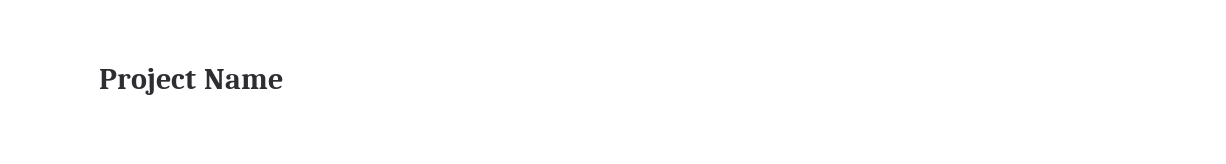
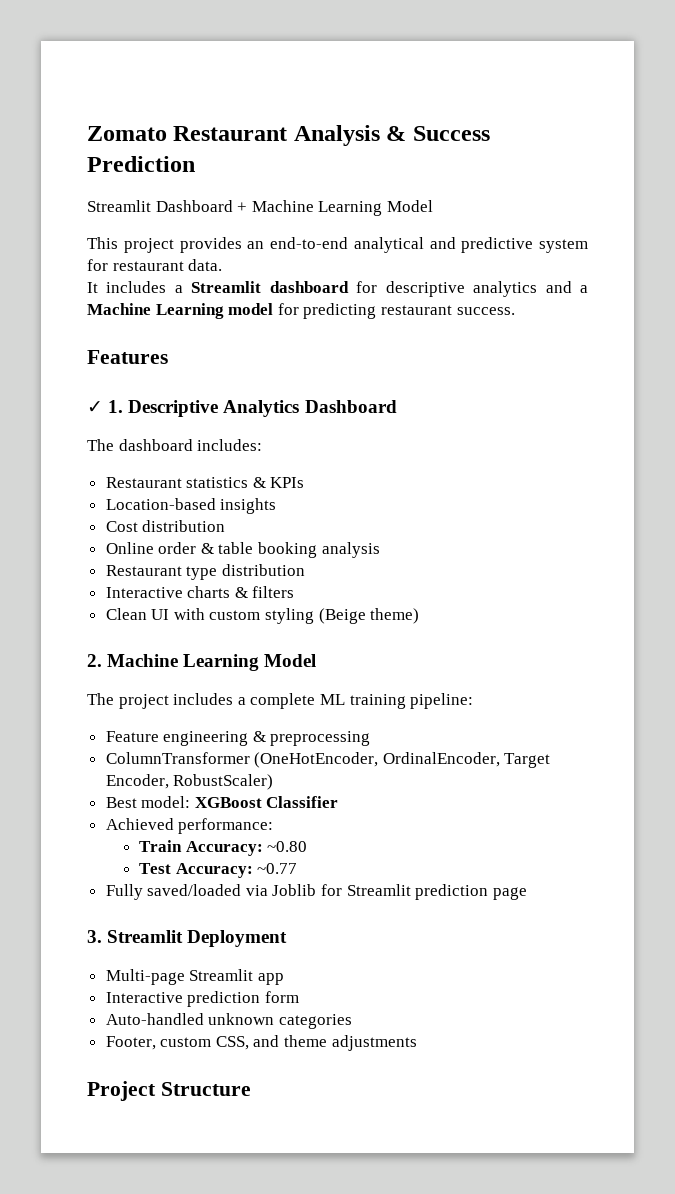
- Project Name
+ Zomato Restaurant Analysis & Success Prediction
+ Streamlit Dashboard + Machine Learning Model
+ This project provides an end-to-end analytical and predictive system for restaurant data.
+ It includes a Streamlit dashboard for descriptive analytics and a Machine Learning model for predicting restaurant success.
+ Features
+ ✓ 1. Descriptive Analytics Dashboard
+ The dashboard includes:
+ Restaurant statistics & KPIs
+ Location-based insights
+ Cost distribution
+ Online order & table booking analysis
+ Restaurant type distribution
+ Interactive charts & filters
+ Clean UI with custom styling (Beige theme)
+ 2. Machine Learning Model
+ The project includes a complete ML training pipeline:
+ Feature engineering & preprocessing
+ ColumnTransformer (OneHotEncoder, OrdinalEncoder, Target Encoder, RobustScaler)
+ Best model: XGBoost Classifier
+ Achieved performance:
+ Train Accuracy: ~0.80
+ Test Accuracy: ~0.77
+ Fully saved/loaded via Joblib for Streamlit prediction page
+ 3. Streamlit Deployment
+ Multi-page Streamlit app
+ Interactive prediction form
+ Auto-handled unknown categories
+ Footer, custom CSS, and theme adjustments
+ Project Structure

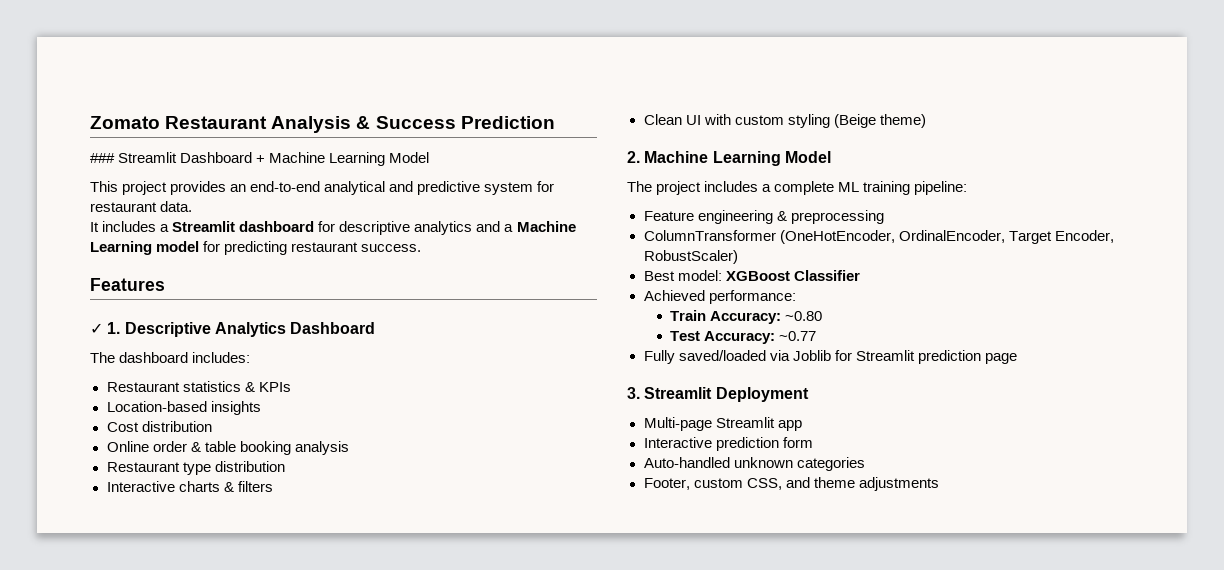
- Streamlit Dashboard + Machine Learning Model
+ ### Streamlit Dashboard + Machine Learning Model
- Project Structure

